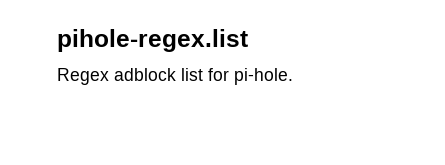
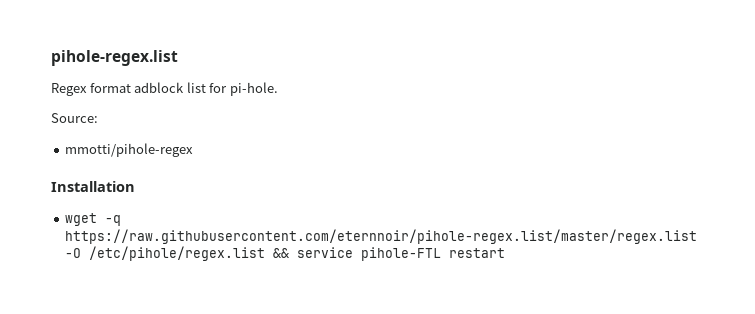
- Regex adblock list for pi-hole.
+ Regex format adblock list for pi-hole.
+ Source:
+ mmotti/pihole-regex
+ Installation
+ wget -q https://raw.githubusercontent.com/eternnoir/pihole-regex.list/master/regex.list -O /etc/pihole/regex.list && service pihole-FTL restart

